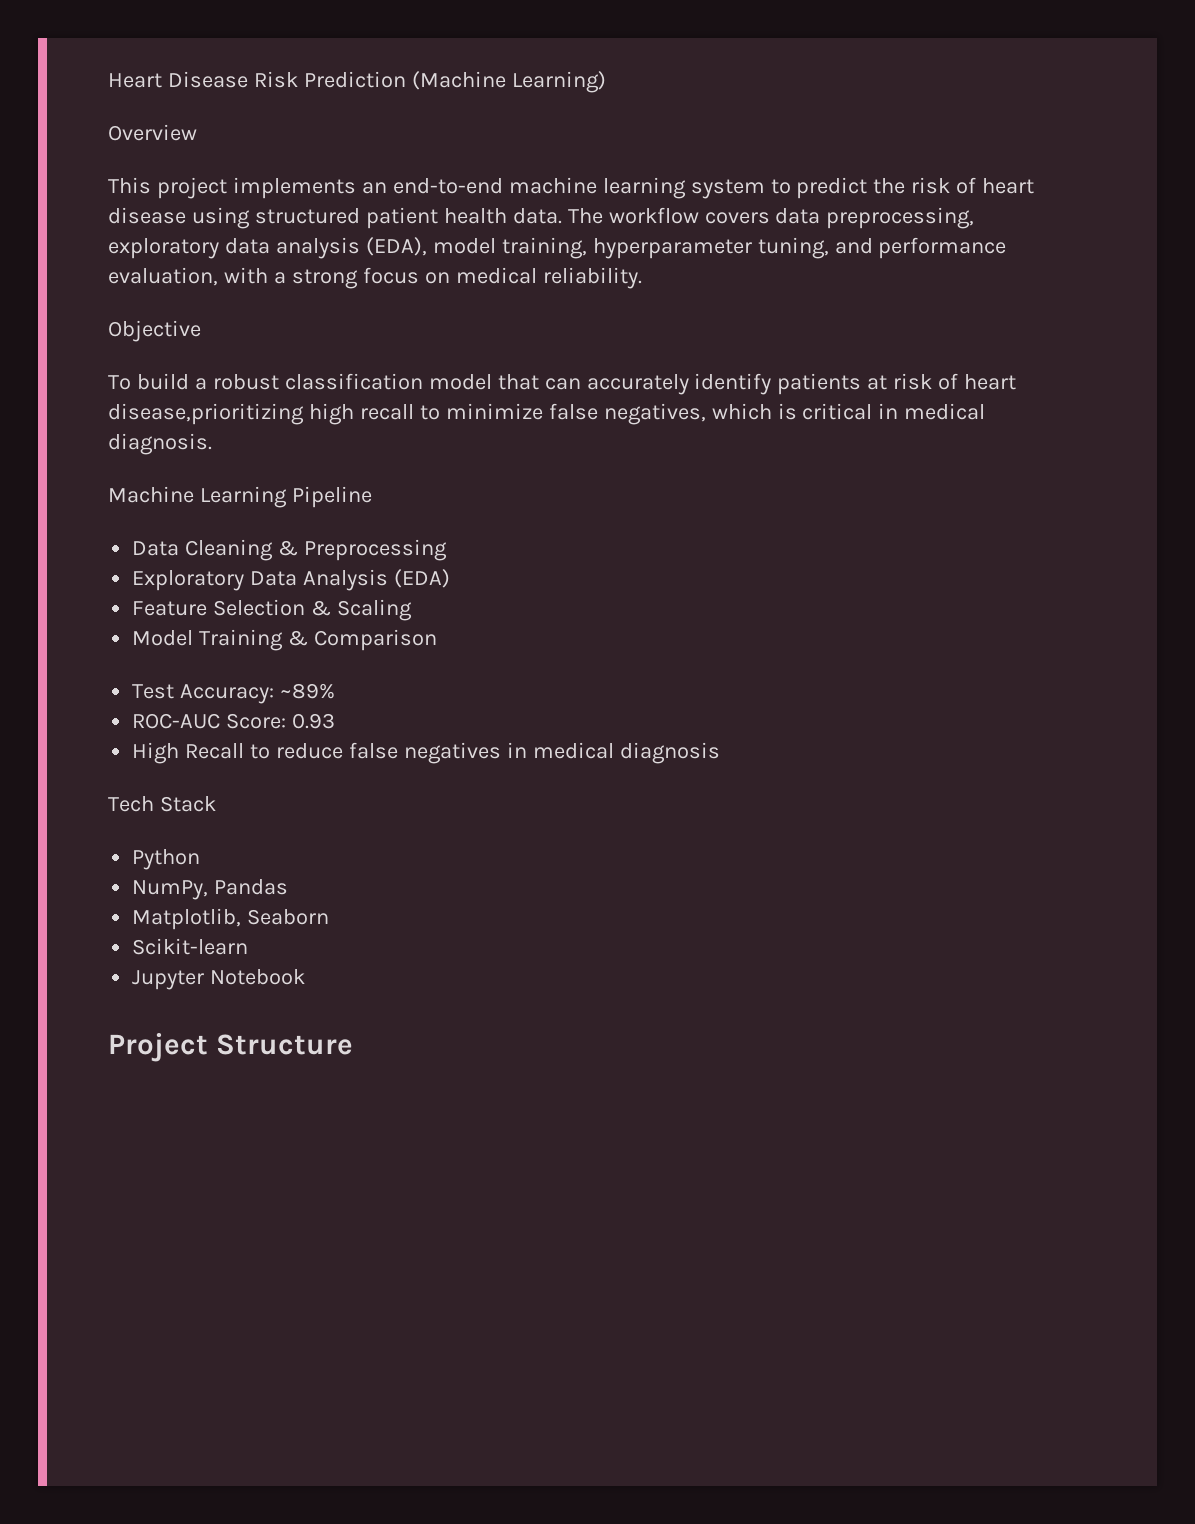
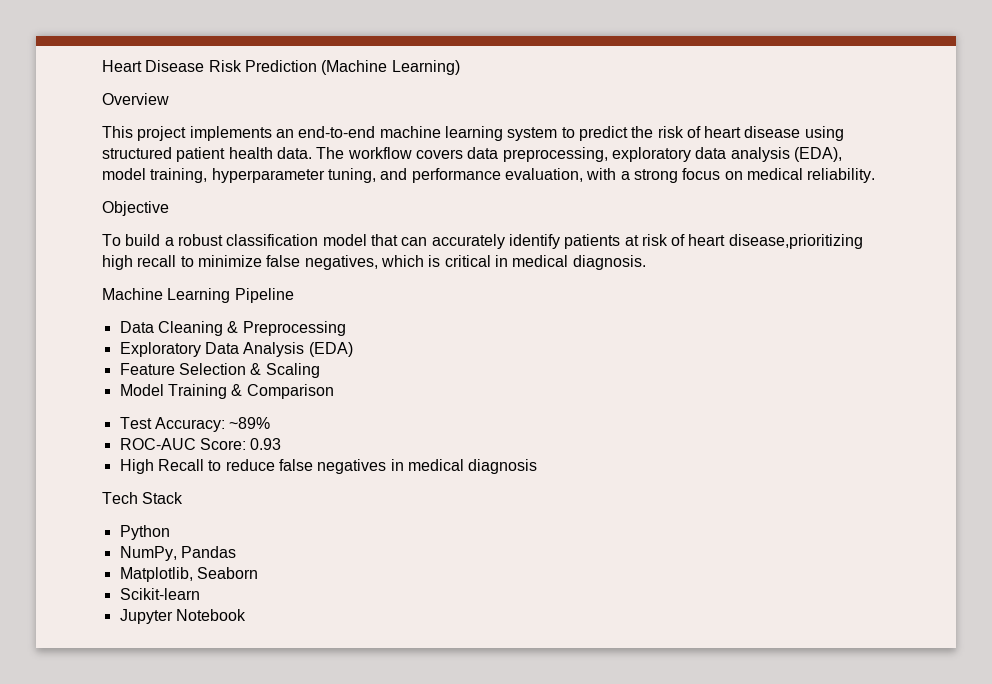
- Project Structure

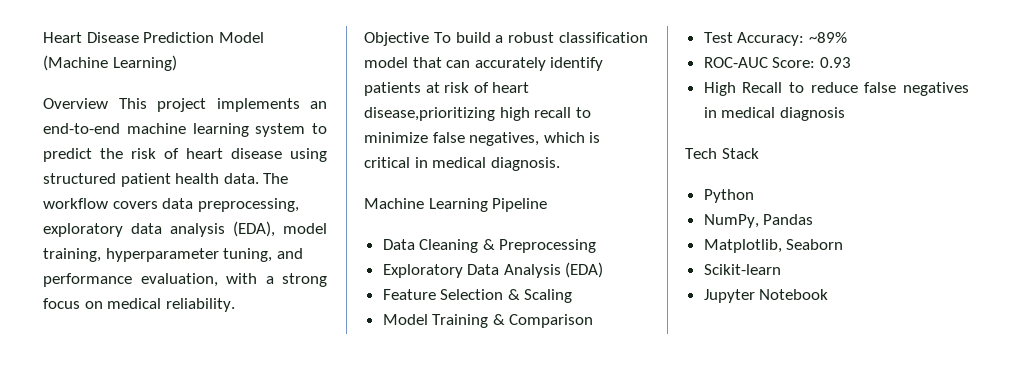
- Heart Disease Risk Prediction (Machine Learning)
+ Heart Disease Prediction Model (Machine Learning)
- Overview
- This project implements an end-to-end machine learning system to predict the risk of heart disease using structured patient health data.
+ Overview This project implements an end-to-end machine learning system to predict the risk of heart disease using structured patient health data.
- Objective
- To build a robust classification model that can accurately identify patients at risk of heart disease,prioritizing high recall to minimize false negatives, which is critical in medical diagnosis.
+ Objective To build a robust classification model that can accurately identify patients at risk of heart disease,prioritizing high recall to minimize false negatives, which is critical in medical diagnosis.

